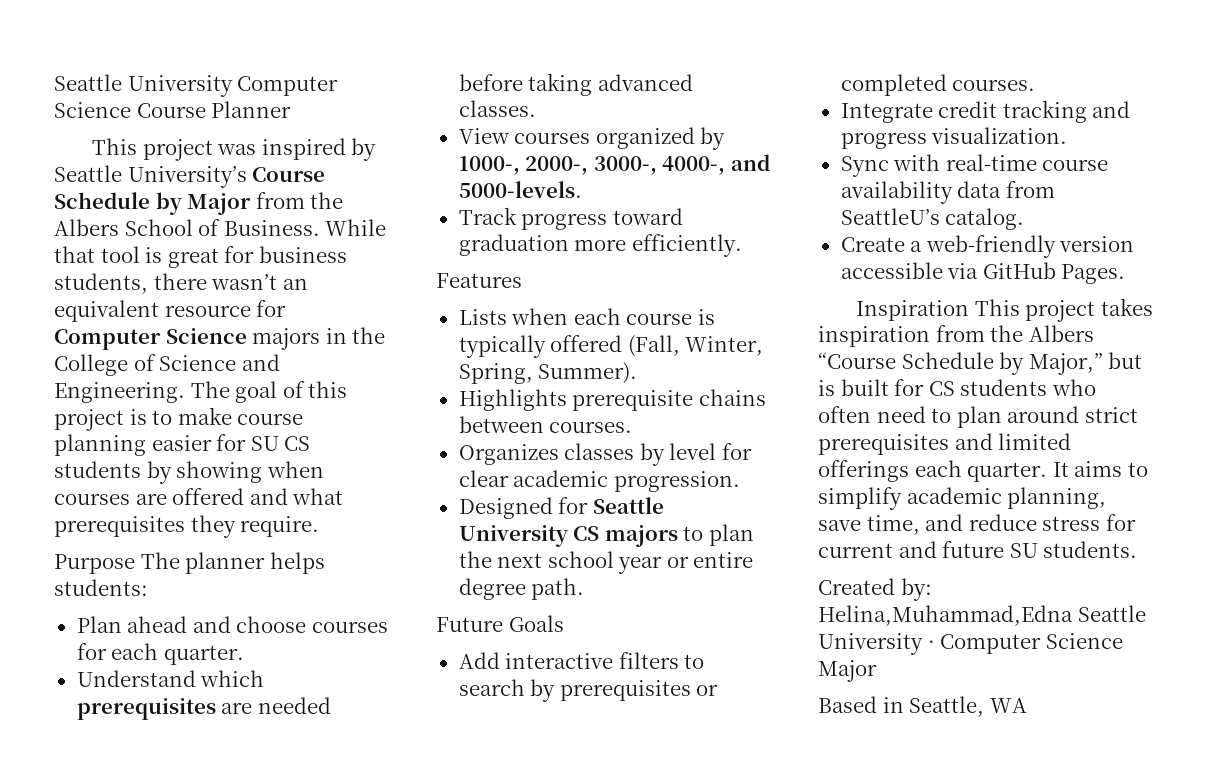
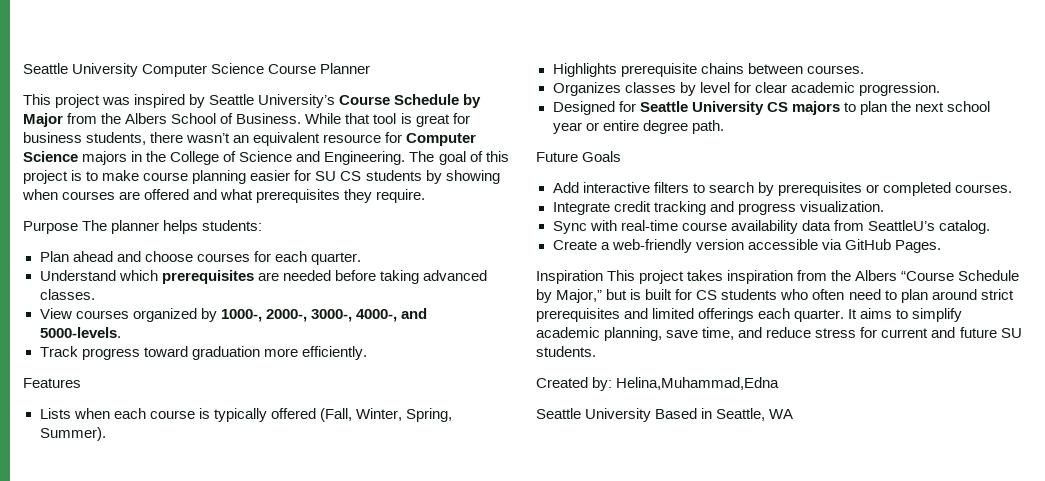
- Created by: Helina,Muhammad,Edna Seattle University · Computer Science Major
- Based in Seattle, WA
+ Created by: Helina,Muhammad,Edna
+ Seattle University Based in Seattle, WA

